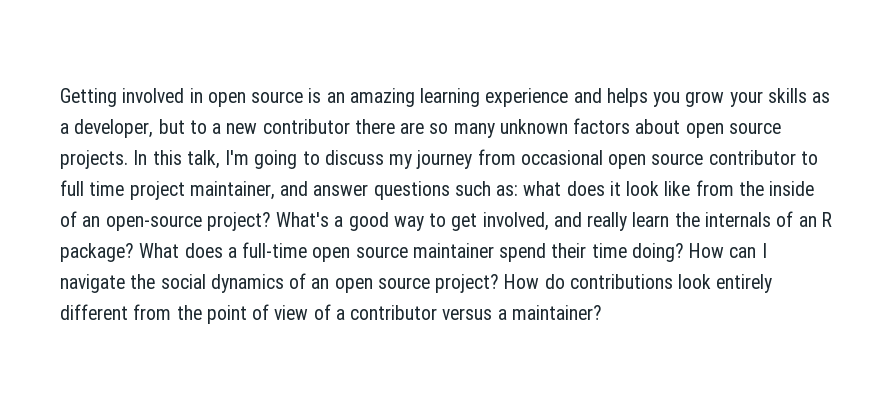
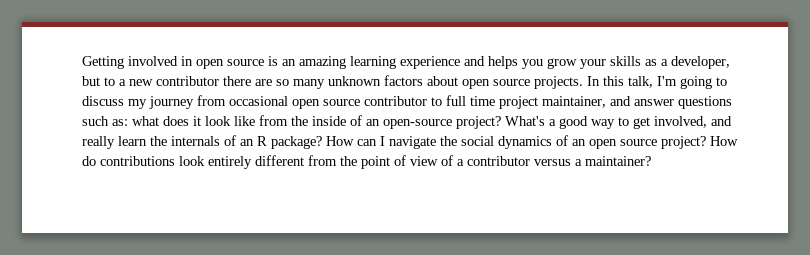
- What does a full-time open source maintainer spend their time doing?

